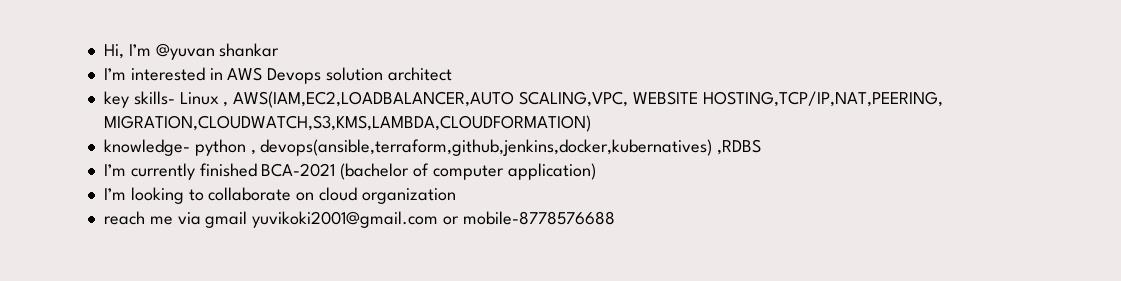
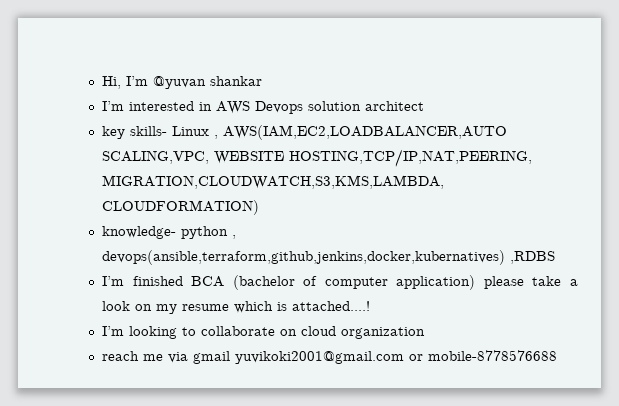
- I’m currently finished BCA-2021 (bachelor of computer application)
+ I’m finished BCA (bachelor of computer application) please take a look on my resume which is attached....!

